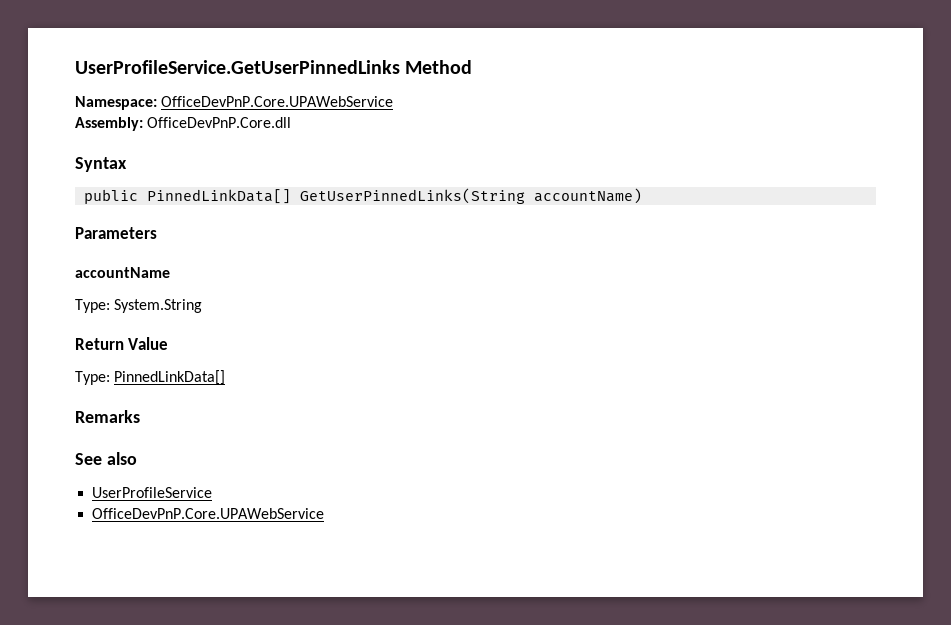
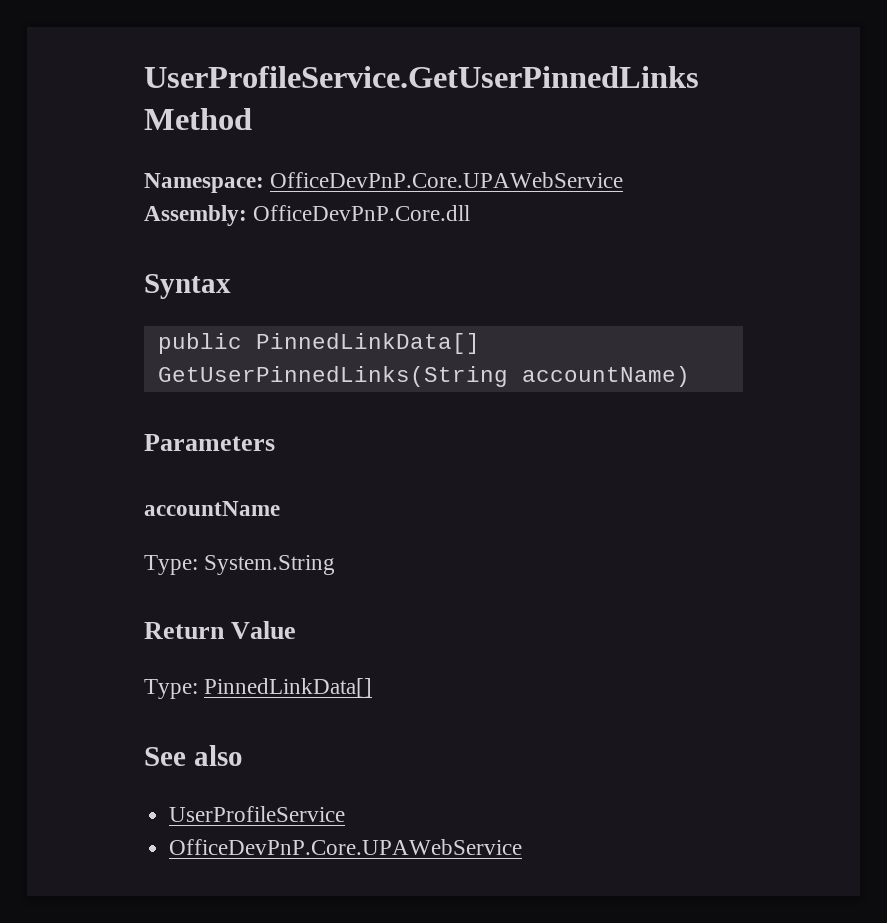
- Remarks

